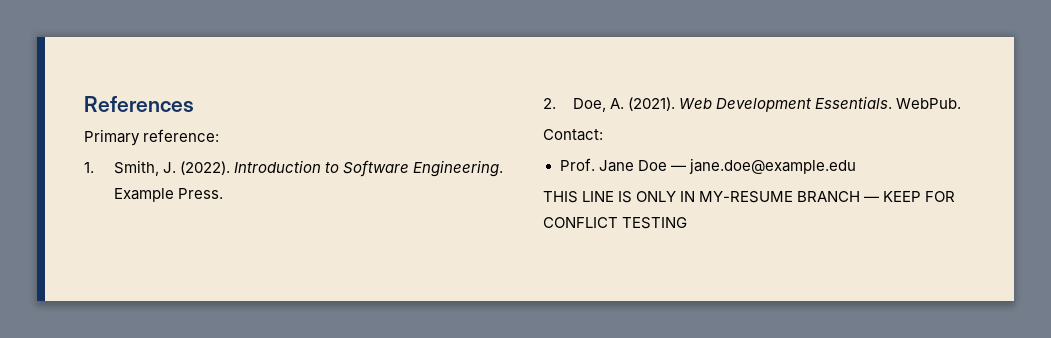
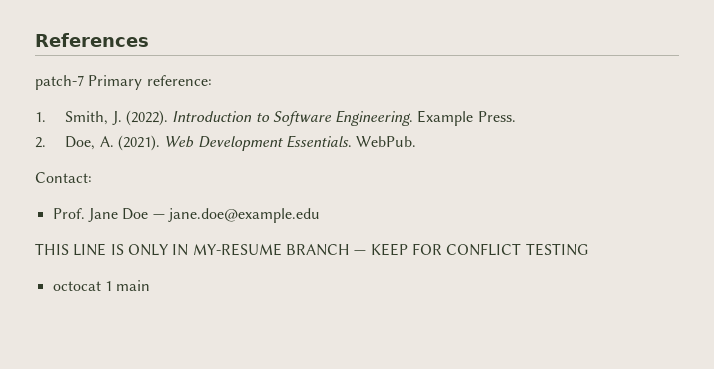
- Primary reference:
+ patch-7 Primary reference:
+ octocat 1 main

